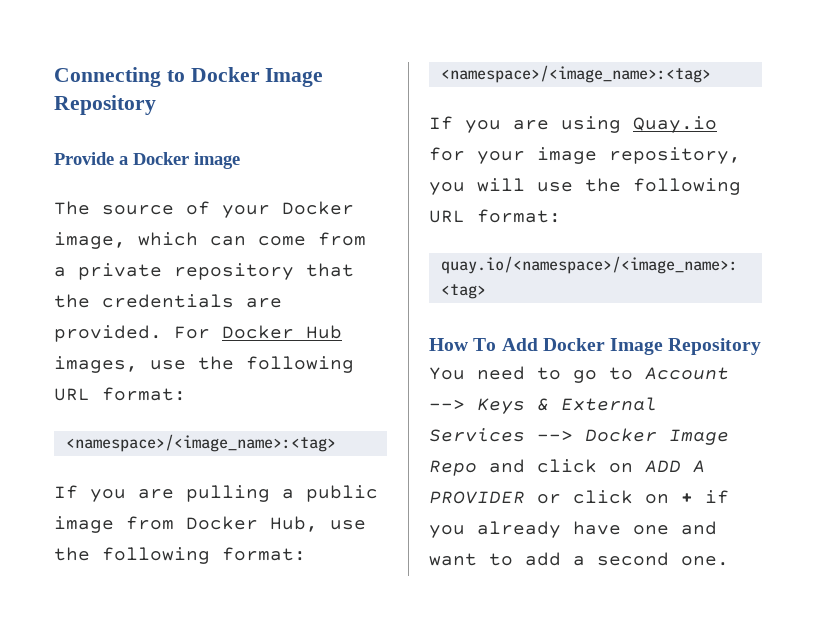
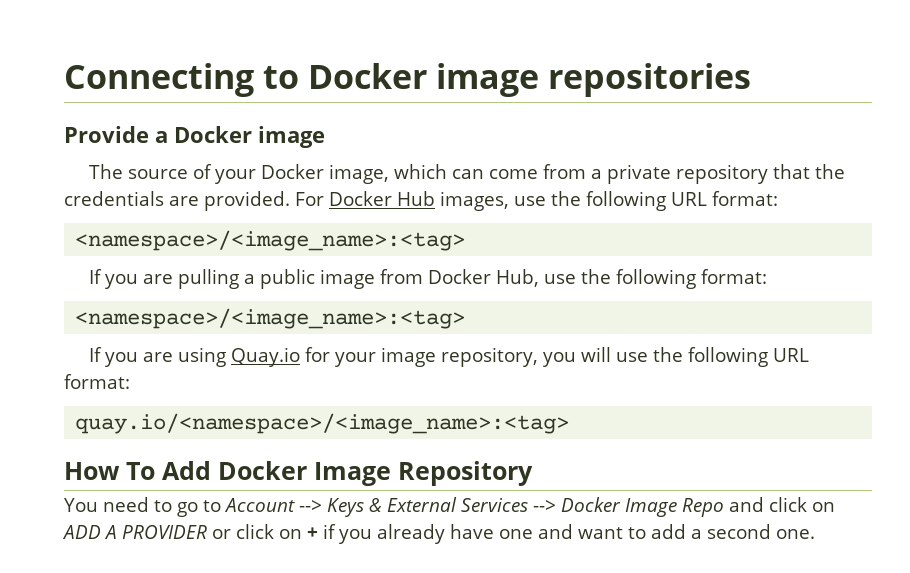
- Connecting to Docker Image Repository
+ Connecting to Docker image repositories

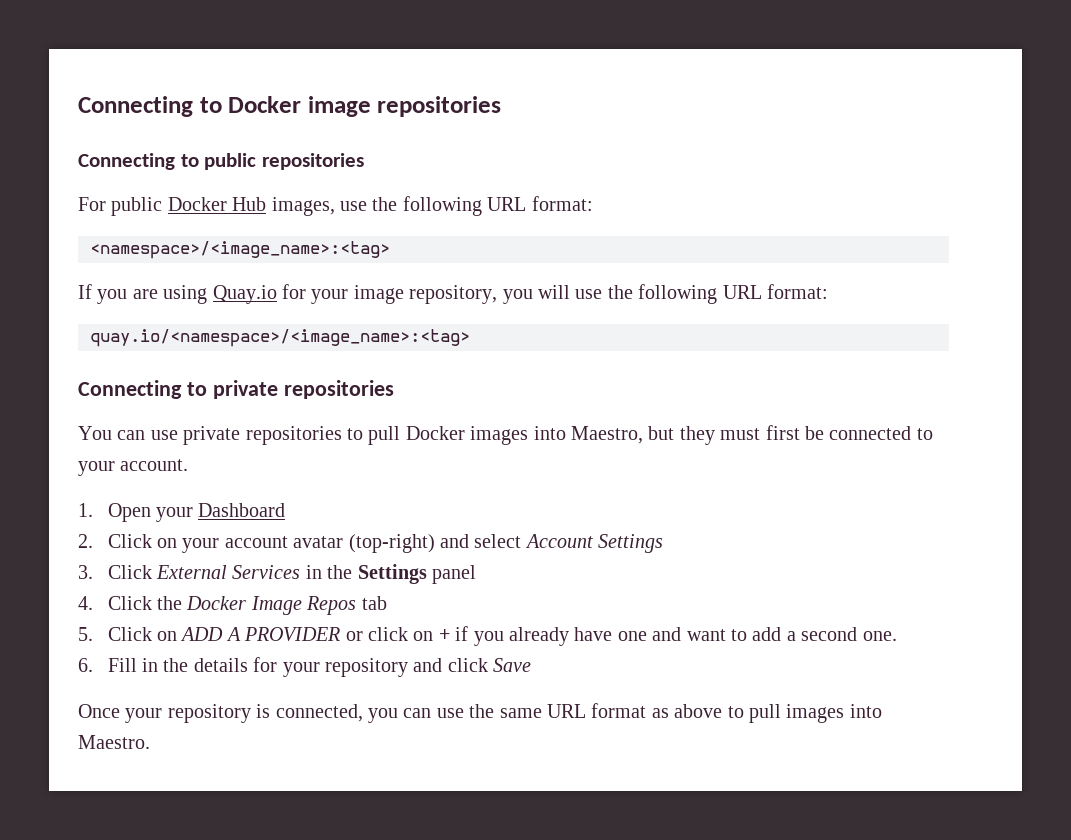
- Provide a Docker image
- The source of your Docker image, which can come from a private repository that the credentials are provided. For Docker Hub images, use the following URL format:
+ Connecting to public repositories
+ For public Docker Hub images, use the following URL format:
- If you are pulling a public image from Docker Hub, use the following format:
- <namespace>/<image_name>:<tag>
- How To Add Docker Image Repository
- You need to go to Account --> Keys & External Services --> Docker Image Repo and click on ADD A PROVIDER or click on + if you already have one and want to add a second one.
+ Connecting to private repositories
+ You can use private repositories to pull Docker images into Maestro, but they must first be connected to your account.
+ 1. Open your Dashboard
+ 2. Click on your account avatar (top-right) and select Account Settings
+ 3. Click External Services in the Settings panel
+ 4. Click the Docker Image Repos tab
+ 5. Click on ADD A PROVIDER or click on + if you already have one and want to add a second one.
+ 6. Fill in the details for your repository and click Save
+ Once your repository is connected, you can use the same URL format as above to pull images into Maestro.

